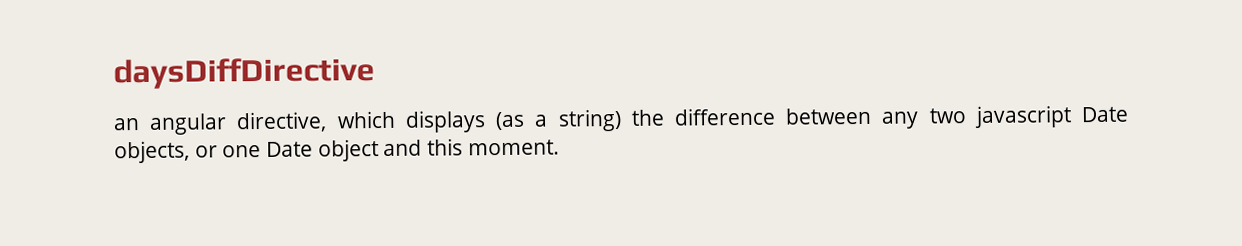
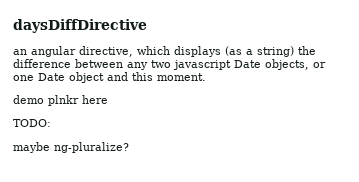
+ demo plnkr here
+ TODO:
+ maybe ng-pluralize?

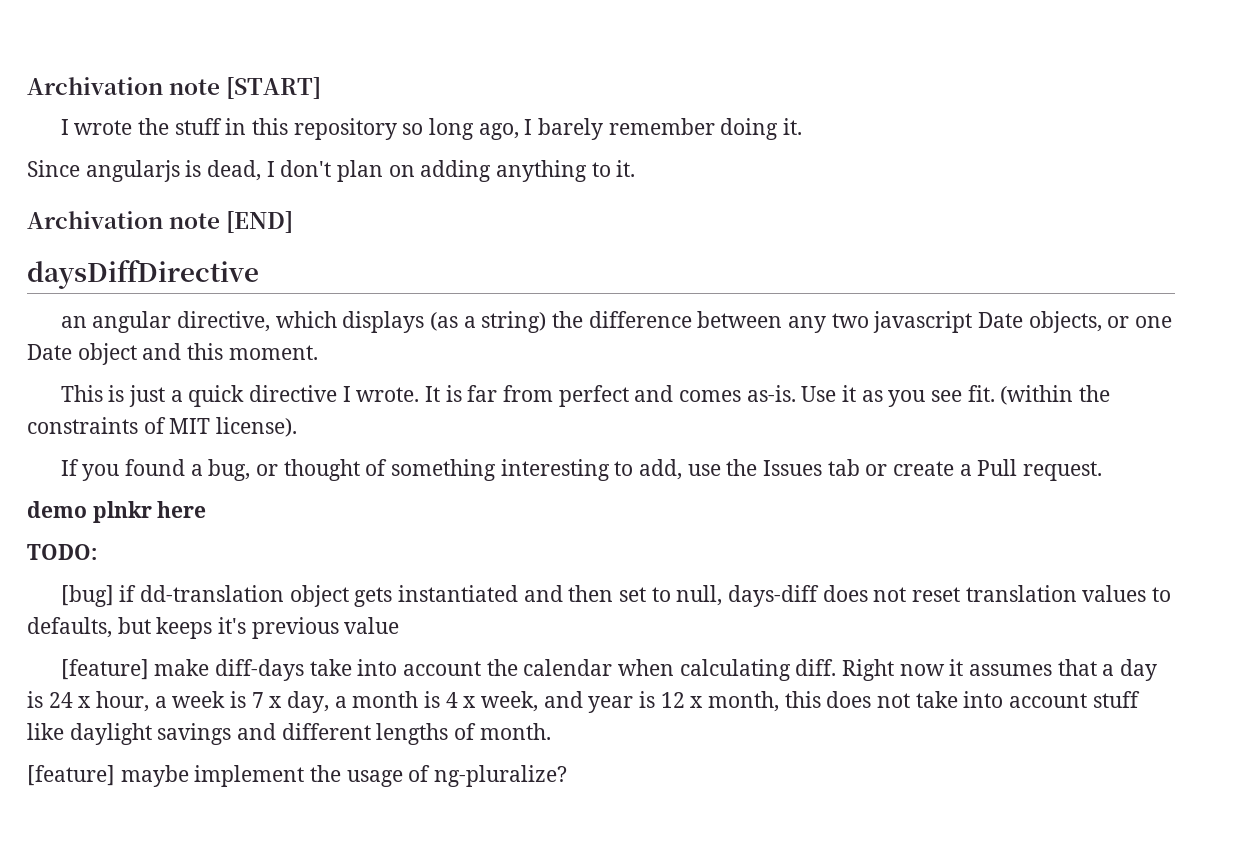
+ Archivation note [START]
+ I wrote the stuff in this repository so long ago, I barely remember doing it.
+ Since angularjs is dead, I don't plan on adding anything to it.
+ Archivation note [END]
+ This is just a quick directive I wrote. It is far from perfect and comes as-is. Use it as you see fit. (within the constraints of MIT license).
+ If you found a bug, or thought of something interesting to add, use the Issues tab or create a Pull request.
  demo plnkr here
  TODO:
- maybe ng-pluralize?
+ [bug] if dd-translation object gets instantiated and then set to null, days-diff does not reset translation values to defaults, but keeps it's previous value
+ [feature] make diff-days take into account the calendar when calculating diff. Right now it assumes that a day is 24 x hour, a week is 7 x day, a month is 4 x week, and year is 12 x month, this does not take into account stuff like daylight savings and different lengths of month.
+ [feature] maybe implement the usage of ng-pluralize?

